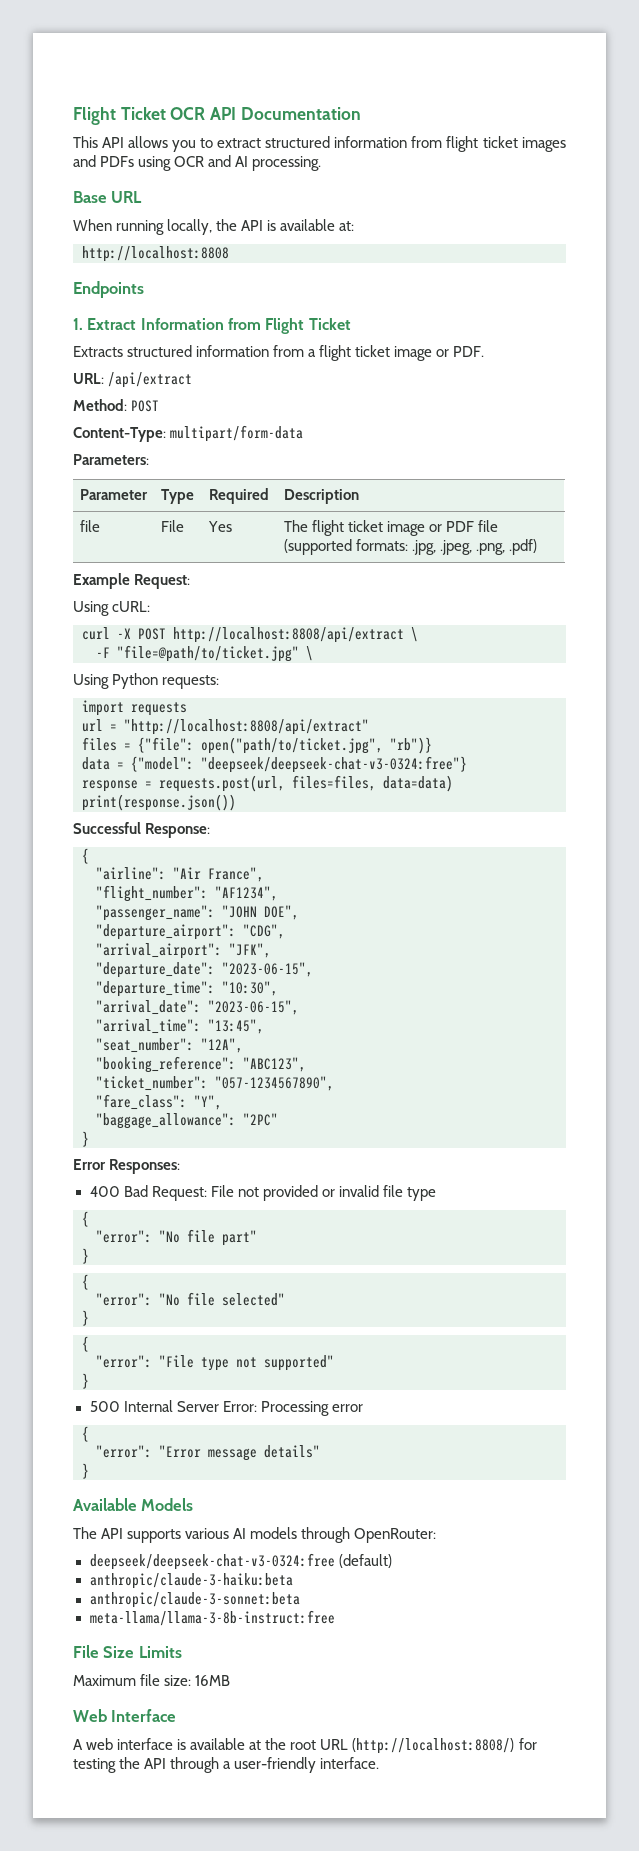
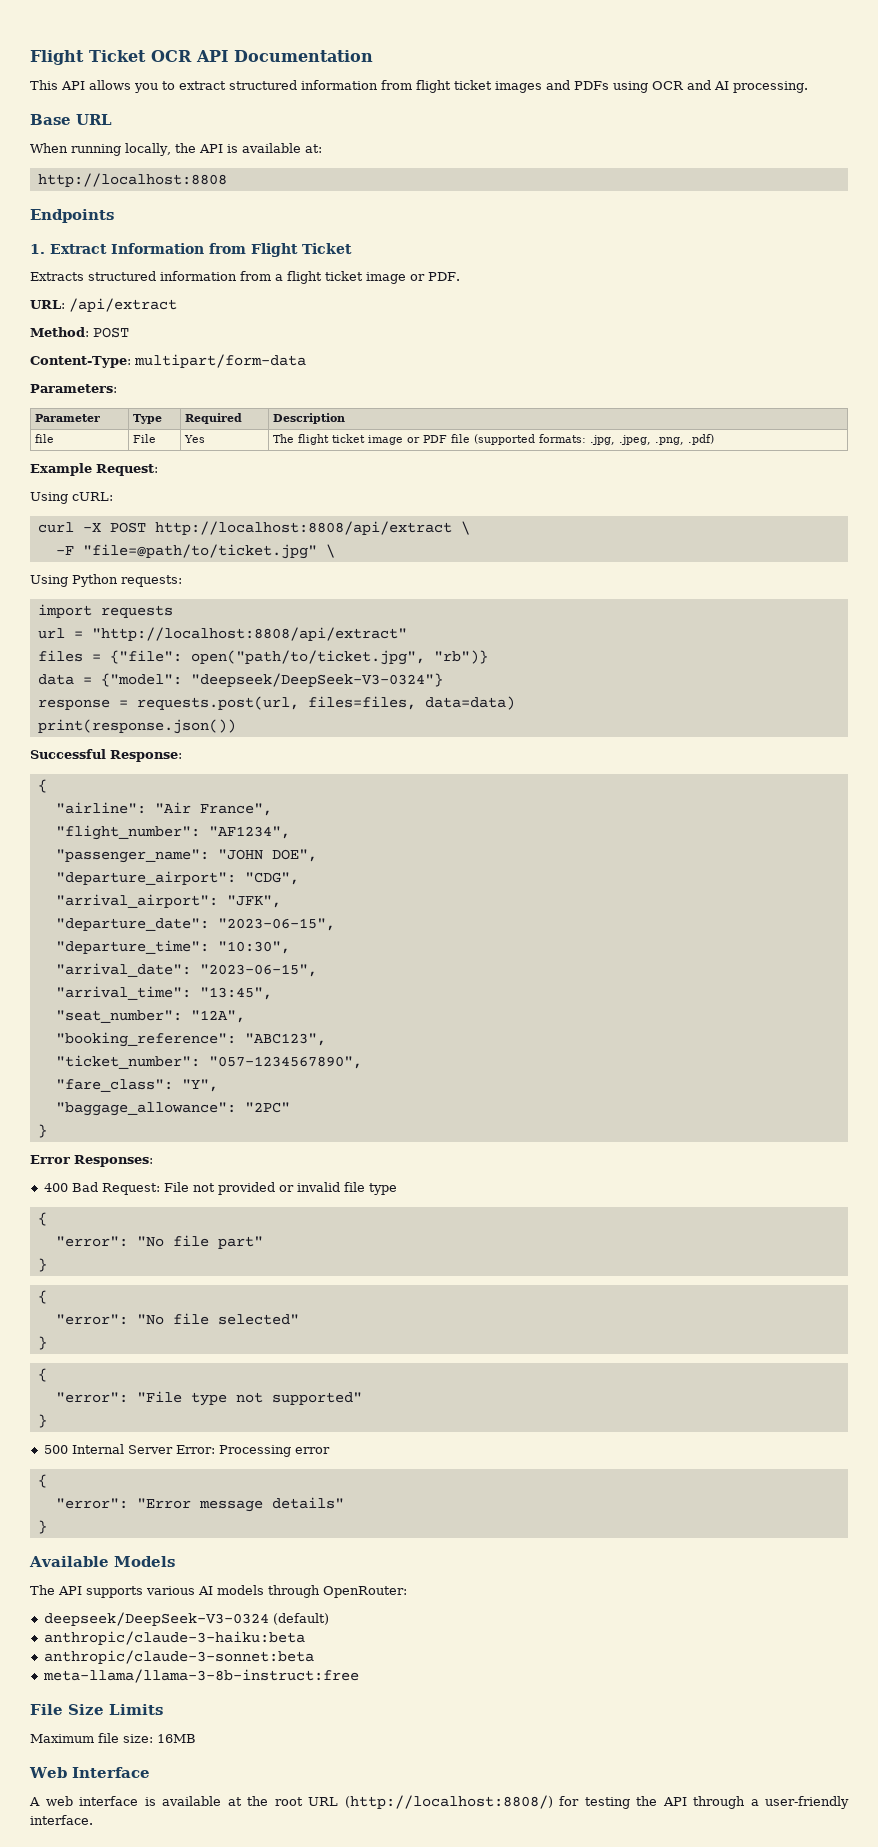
- data = {"model": "deepseek/deepseek-chat-v3-0324:free"}
+ data = {"model": "deepseek/DeepSeek-V3-0324"}
- deepseek/deepseek-chat-v3-0324:free (default)
+ deepseek/DeepSeek-V3-0324 (default)

